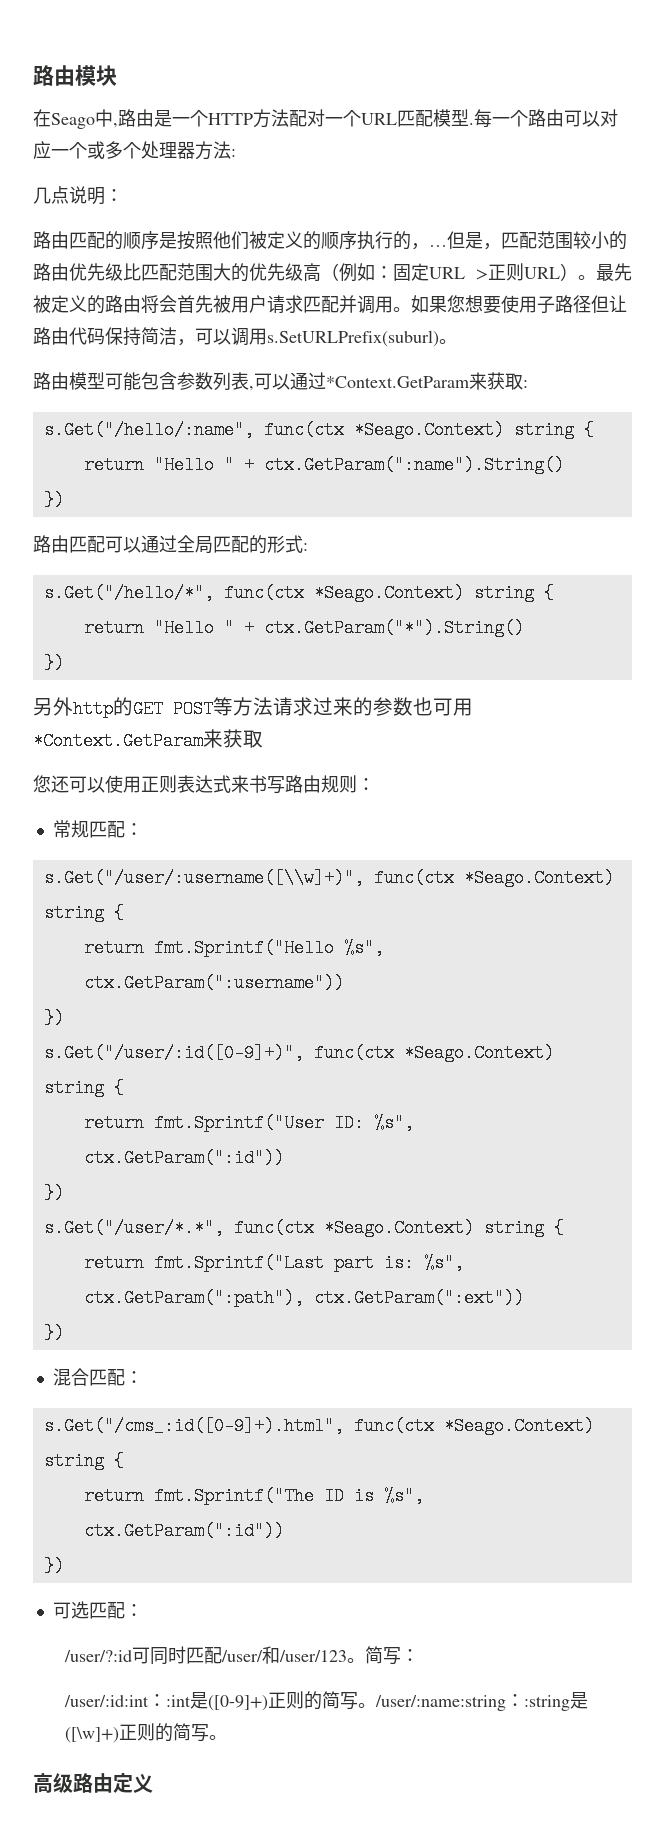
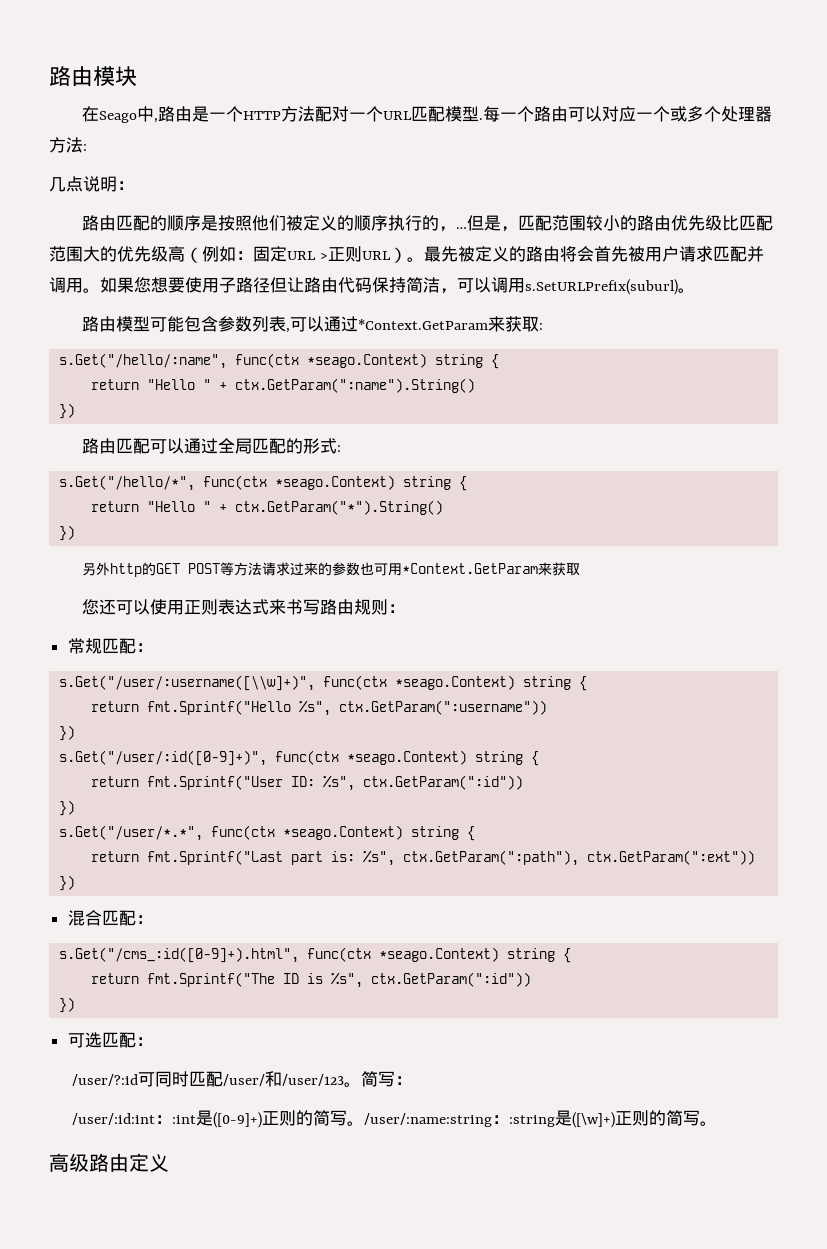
- s.Get("/hello/:name", func(ctx *Seago.Context) string {
+ s.Get("/hello/:name", func(ctx *seago.Context) string {
- s.Get("/hello/*", func(ctx *Seago.Context) string {
+ s.Get("/hello/*", func(ctx *seago.Context) string {
- s.Get("/user/:username([\\w]+)", func(ctx *Seago.Context) string {
+ s.Get("/user/:username([\\w]+)", func(ctx *seago.Context) string {
- s.Get("/user/:id([0-9]+)", func(ctx *Seago.Context) string {
+ s.Get("/user/:id([0-9]+)", func(ctx *seago.Context) string {
- s.Get("/user/*.*", func(ctx *Seago.Context) string {
+ s.Get("/user/*.*", func(ctx *seago.Context) string {
- s.Get("/cms_:id([0-9]+).html", func(ctx *Seago.Context) string {
+ s.Get("/cms_:id([0-9]+).html", func(ctx *seago.Context) string {

